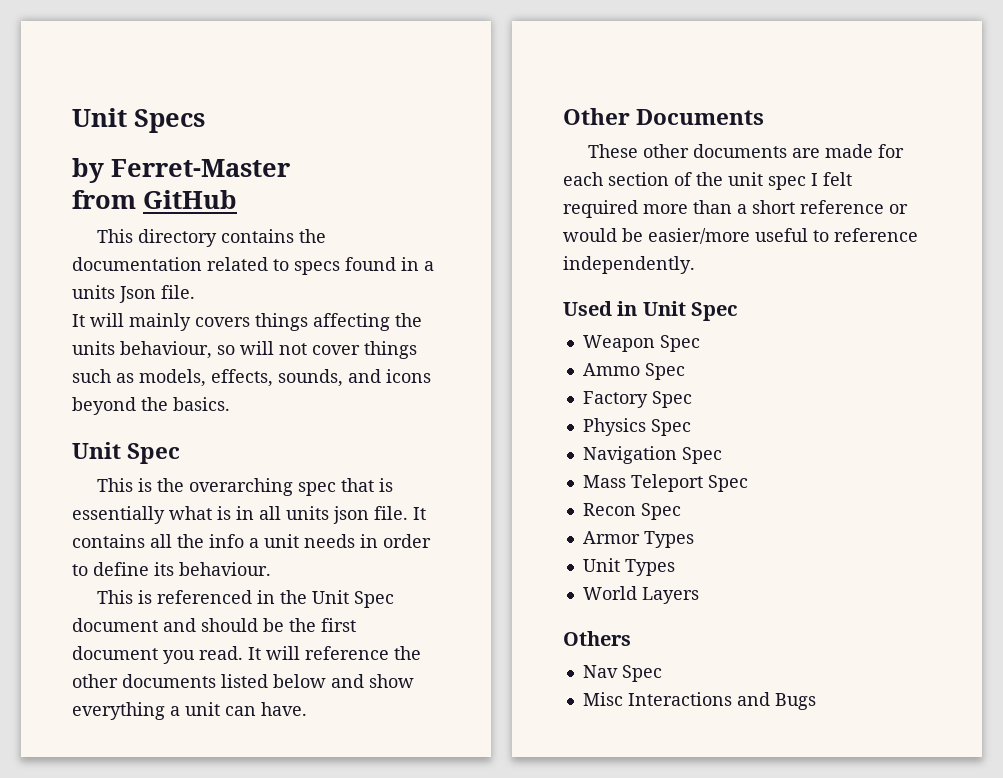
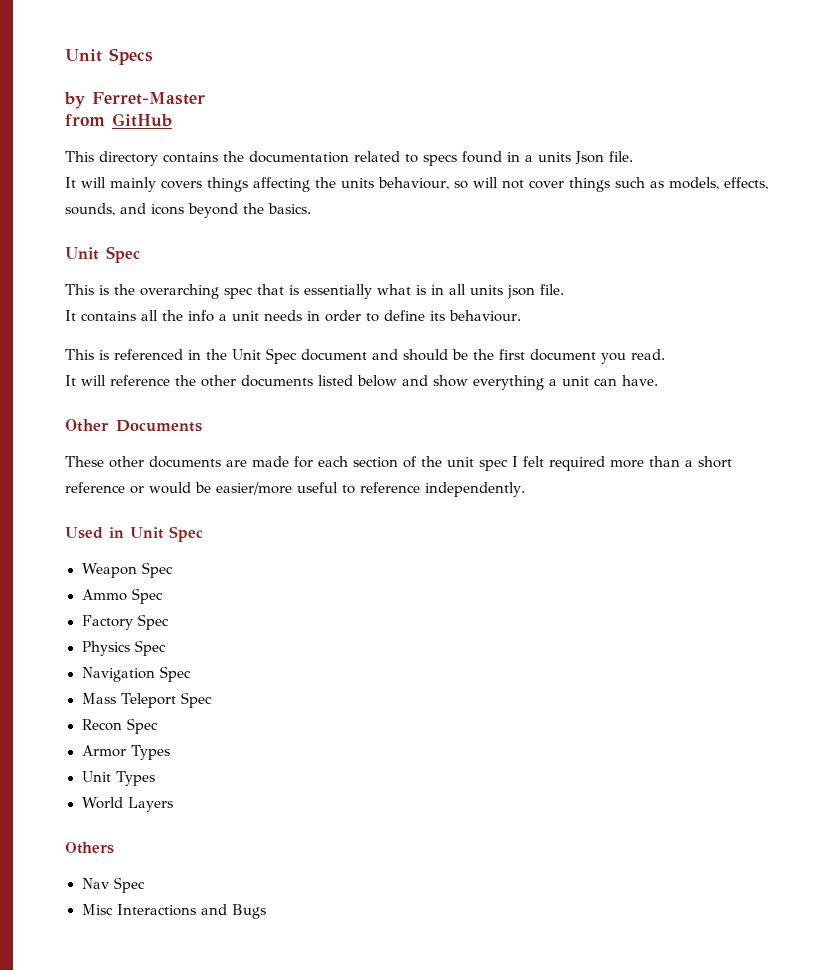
- This is the overarching spec that is essentially what is in all units json file. It contains all the info a unit needs in order to define its behaviour.
+ This is the overarching spec that is essentially what is in all units json file.
+ It contains all the info a unit needs in order to define its behaviour.
- This is referenced in the Unit Spec document and should be the first document you read. It will reference the other documents listed below and show everything a unit can have.
+ This is referenced in the Unit Spec document and should be the first document you read.
+ It will reference the other documents listed below and show everything a unit can have.

